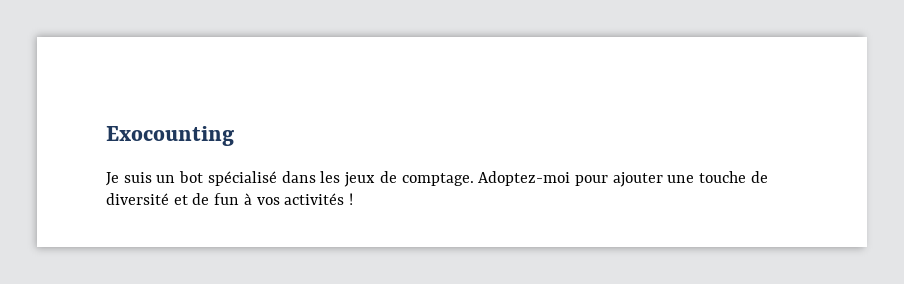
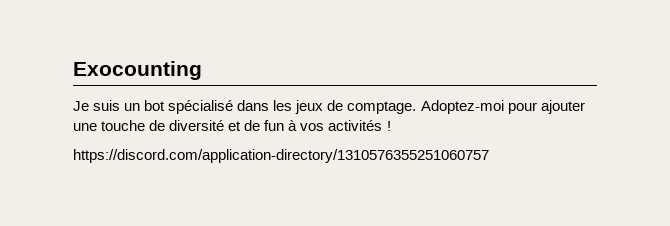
+ https://discord.com/application-directory/1310576355251060757

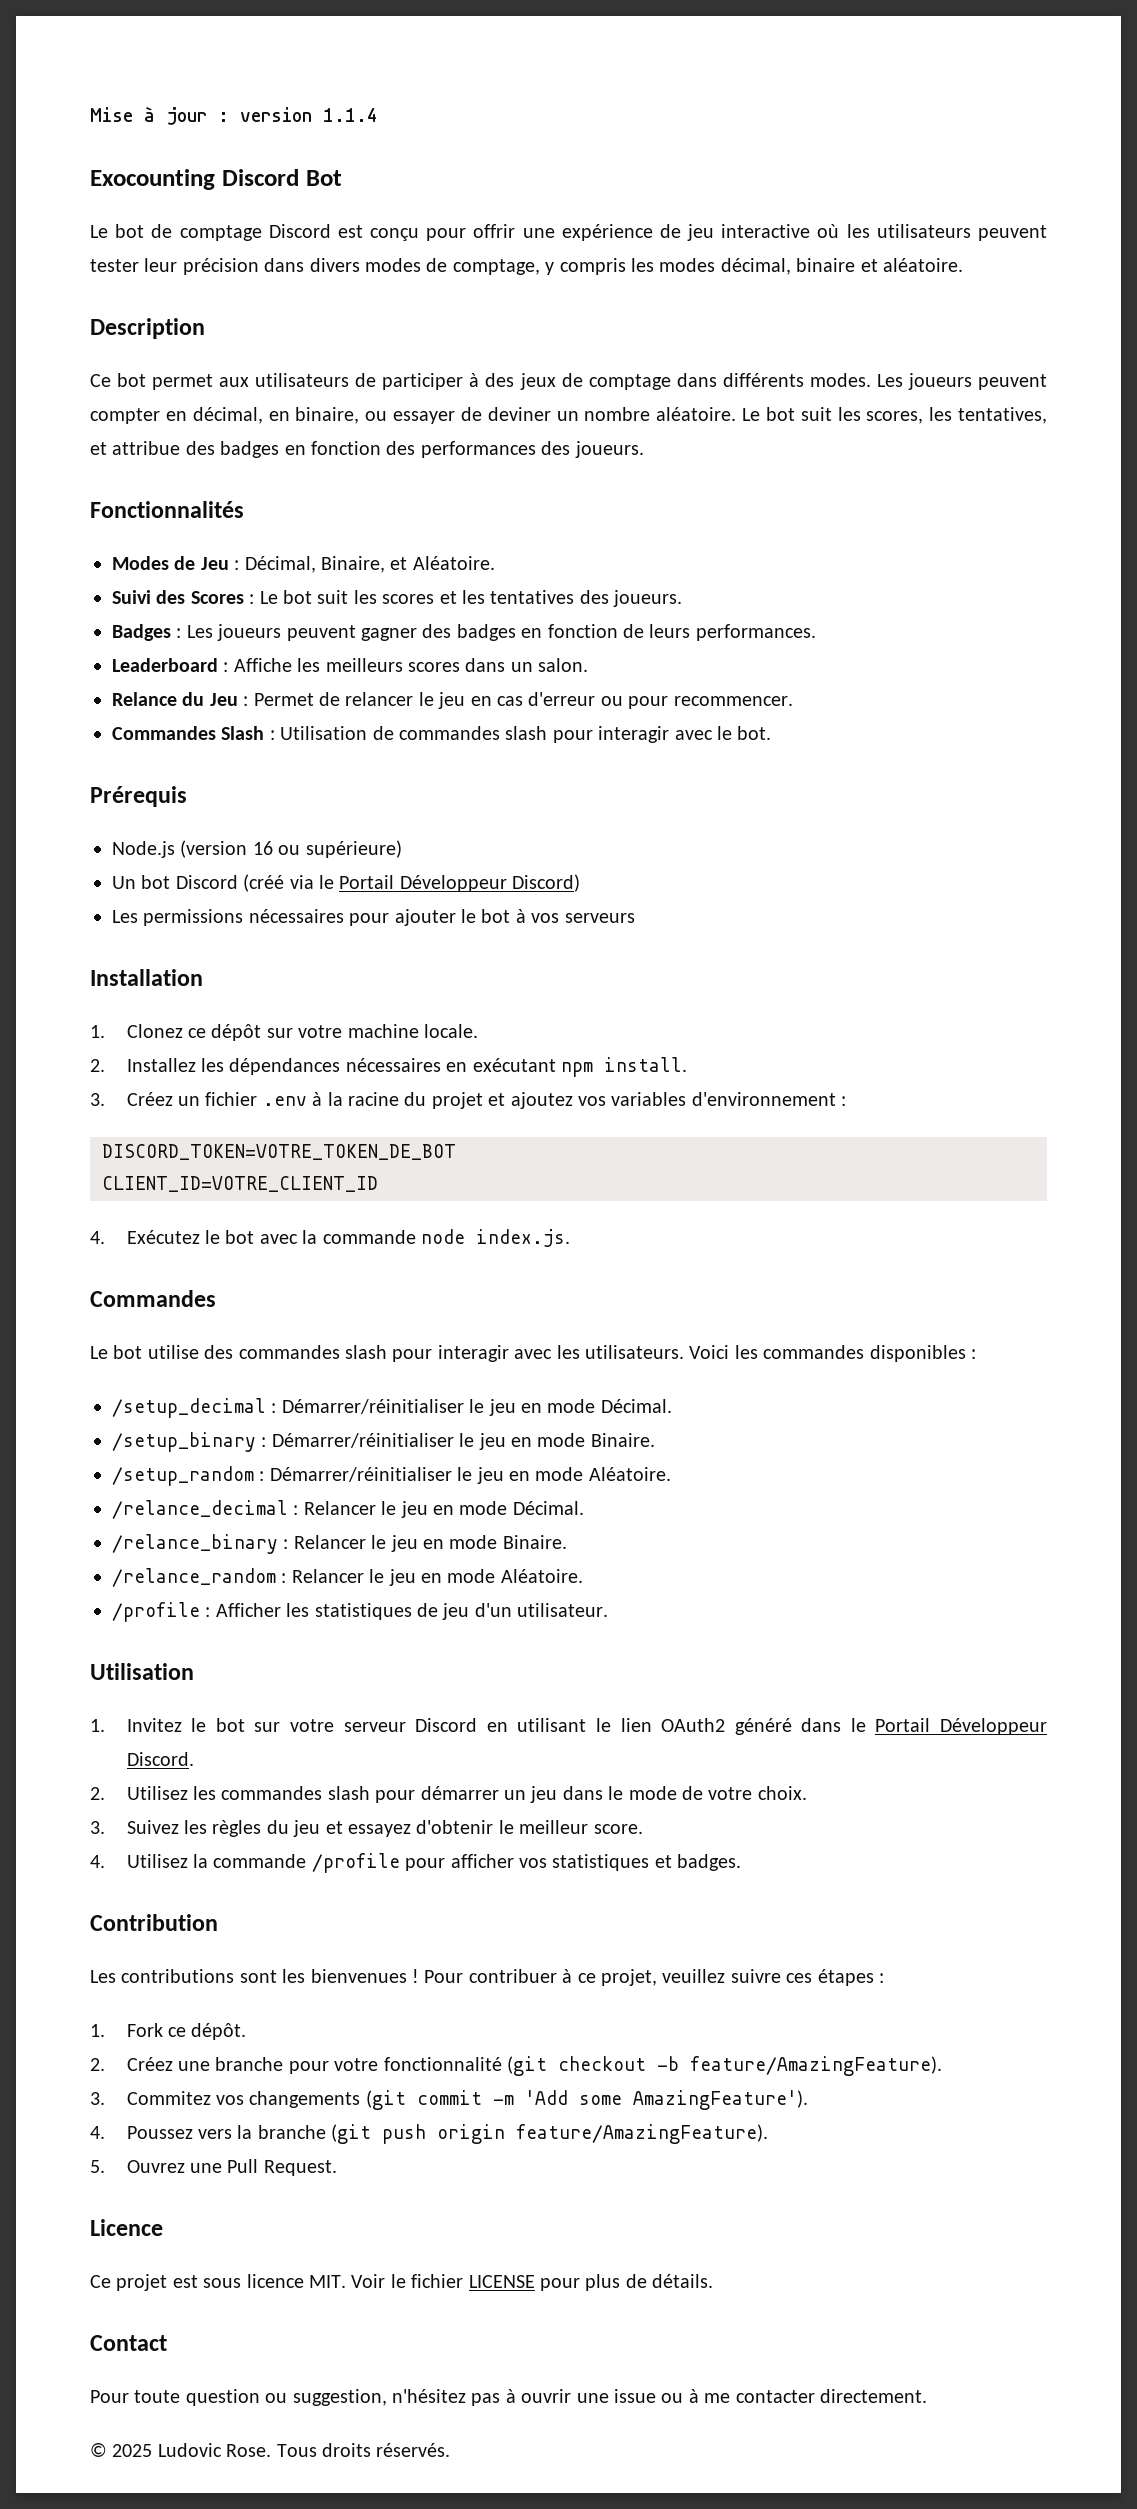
- Exocounting
- Je suis un bot spécialisé dans les jeux de comptage. Adoptez-moi pour ajouter une touche de diversité et de fun à vos activités !
- https://discord.com/application-directory/1310576355251060757
+ Mise à jour : version 1.1.4
+ Exocounting Discord Bot
+ Le bot de comptage Discord est conçu pour offrir une expérience de jeu interactive où les utilisateurs peuvent tester leur précision dans divers modes de comptage, y compris les modes décimal, binaire et aléatoire.
+ Description
+ Ce bot permet aux utilisateurs de participer à des jeux de comptage dans différents modes. Les joueurs peuvent compter en décimal, en binaire, ou essayer de deviner un nombre aléatoire. Le bot suit les scores, les tentatives, et attribue des badges en fonction des performances des joueurs.
+ Fonctionnalités
+ Modes de Jeu : Décimal, Binaire, et Aléatoire.
+ Suivi des Scores : Le bot suit les scores et les tentatives des joueurs.
+ Badges : Les joueurs peuvent gagner des badges en fonction de leurs performances.
+ Leaderboard : Affiche les meilleurs scores dans un salon.
+ Relance du Jeu : Permet de relancer le jeu en cas d'erreur ou pour recommencer.
+ Commandes Slash : Utilisation de commandes slash pour interagir avec le bot.
+ Prérequis
+ Node.js (version 16 ou supérieure)
+ Un bot Discord (créé via le Portail Développeur Discord)
+ Les permissions nécessaires pour ajouter le bot à vos serveurs
+ Installation
+ 1. Clonez ce dépôt sur votre machine locale.
+ 2. Installez les dépendances nécessaires en exécutant npm install.
+ 3. Créez un fichier .env à la racine du projet et ajoutez vos variables d'environnement :
+ DISCORD_TOKEN=VOTRE_TOKEN_DE_BOT
+ CLIENT_ID=VOTRE_CLIENT_ID
+ 4. Exécutez le bot avec la commande node index.js.
+ Commandes
+ Le bot utilise des commandes slash pour interagir avec les utilisateurs. Voici les commandes disponibles :
+ /setup_decimal : Démarrer/réinitialiser le jeu en mode Décimal.
+ /setup_binary : Démarrer/réinitialiser le jeu en mode Binaire.
+ /setup_random : Démarrer/réinitialiser le jeu en mode Aléatoire.
+ /relance_decimal : Relancer le jeu en mode Décimal.
+ /relance_binary : Relancer le jeu en mode Binaire.
+ /relance_random : Relancer le jeu en mode Aléatoire.
+ /profile : Afficher les statistiques de jeu d'un utilisateur.
+ Utilisation
+ 1. Invitez le bot sur votre serveur Discord en utilisant le lien OAuth2 généré dans le Portail Développeur Discord.
+ 2. Utilisez les commandes slash pour démarrer un jeu dans le mode de votre choix.
+ 3. Suivez les règles du jeu et essayez d'obtenir le meilleur score.
+ 4. Utilisez la commande /profile pour afficher vos statistiques et badges.
+ Contribution
+ Les contributions sont les bienvenues ! Pour contribuer à ce projet, veuillez suivre ces étapes :
+ 1. Fork ce dépôt.
+ 2. Créez une branche pour votre fonctionnalité (git checkout -b feature/AmazingFeature).
+ 3. Commitez vos changements (git commit -m 'Add some AmazingFeature').
+ 4. Poussez vers la branche (git push origin feature/AmazingFeature).
+ 5. Ouvrez une Pull Request.
+ Licence
+ Ce projet est sous licence MIT. Voir le fichier LICENSE pour plus de détails.
+ Contact
+ Pour toute question ou suggestion, n'hésitez pas à ouvrir une issue ou à me contacter directement.
+ © 2025 Ludovic Rose. Tous droits réservés.

